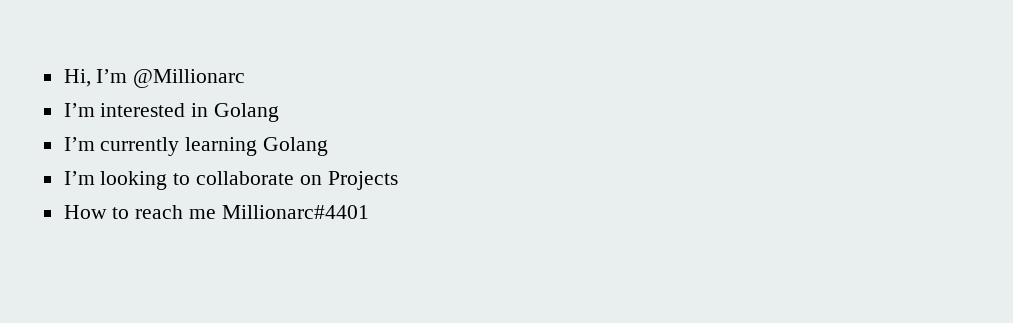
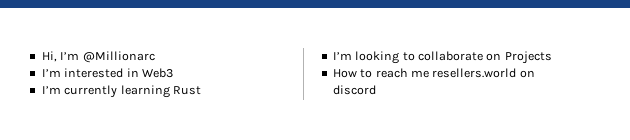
- I’m interested in Golang
+ I’m interested in Web3
- I’m currently learning Golang
+ I’m currently learning Rust
- How to reach me Millionarc#4401
+ How to reach me resellers.world on discord

